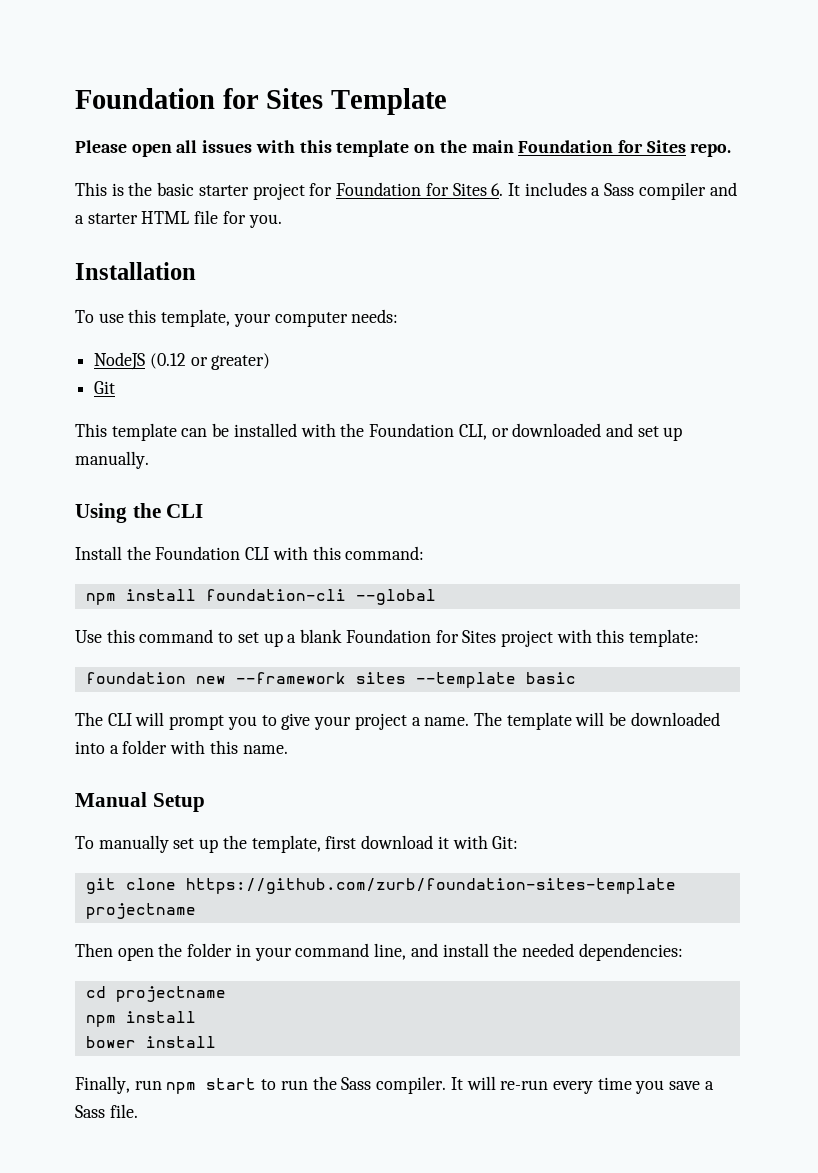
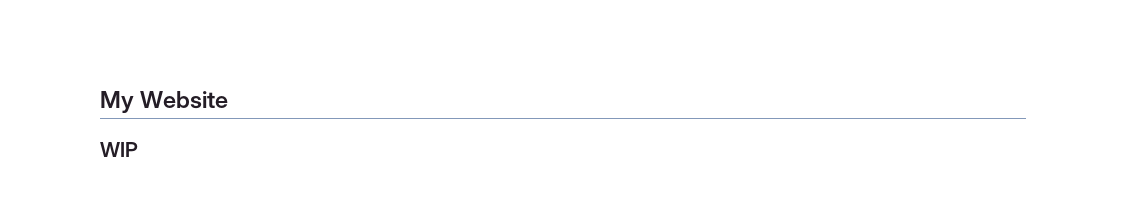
- Foundation for Sites Template
- Please open all issues with this template on the main Foundation for Sites repo.
- This is the basic starter project for Foundation for Sites 6. It includes a Sass compiler and a starter HTML file for you.
- Installation
- To use this template, your computer needs:
- NodeJS (0.12 or greater)
- Git
- This template can be installed with the Foundation CLI, or downloaded and set up manually.
- Using the CLI
- Install the Foundation CLI with this command:
- npm install foundation-cli --global
- Use this command to set up a blank Foundation for Sites project with this template:
- foundation new --framework sites --template basic
- The CLI will prompt you to give your project a name. The template will be downloaded into a folder with this name.
- Manual Setup
- To manually set up the template, first download it with Git:
- git clone https://github.com/zurb/foundation-sites-template projectname
- Then open the folder in your command line, and install the needed dependencies:
- cd projectname
- npm install
- bower install
- Finally, run npm start to run the Sass compiler. It will re-run every time you save a Sass file.
+ My Website
+ WIP

